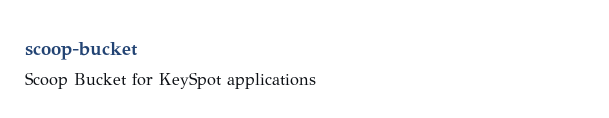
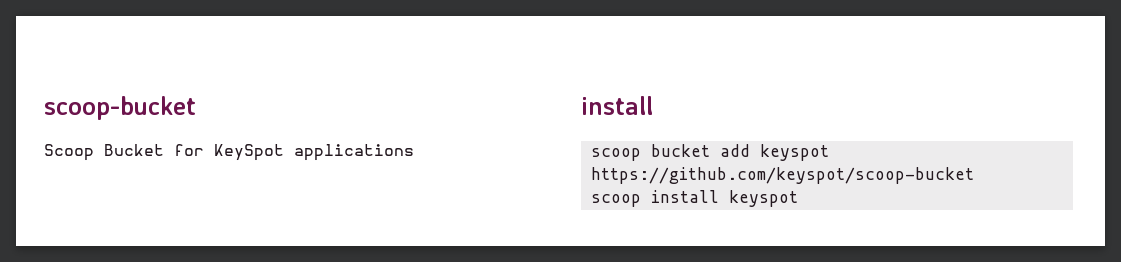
  Scoop Bucket for KeySpot applications
+ install
+ scoop bucket add keyspot https://github.com/keyspot/scoop-bucket
+ scoop install keyspot

